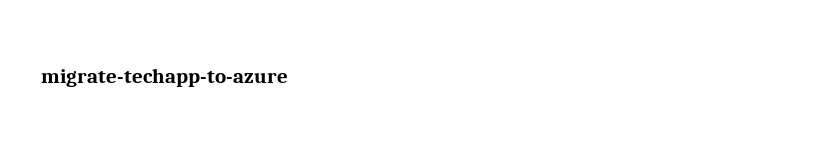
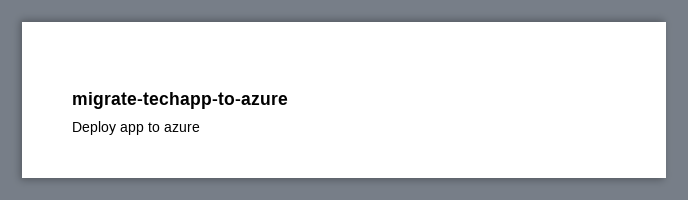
+ Deploy app to azure

